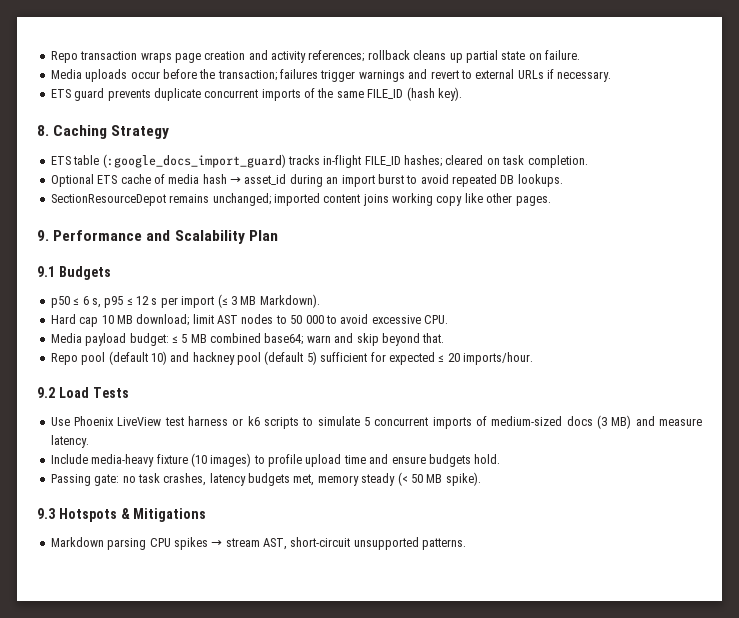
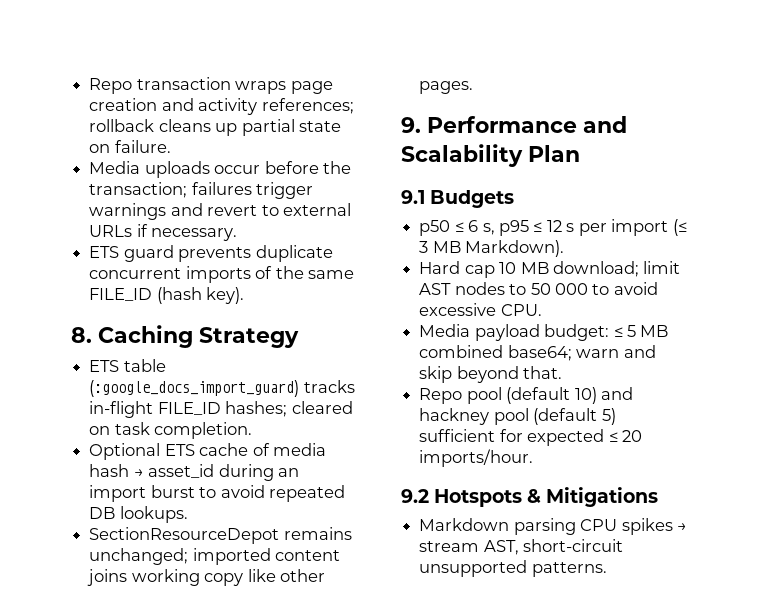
- 9.2 Load Tests
- Use Phoenix LiveView test harness or k6 scripts to simulate 5 concurrent imports of medium-sized docs (3 MB) and measure latency.
- Include media-heavy fixture (10 images) to profile upload time and ensure budgets hold.
- Passing gate: no task crashes, latency budgets met, memory steady (< 50 MB spike).
- 9.3 Hotspots & Mitigations
+ 9.2 Hotspots & Mitigations

